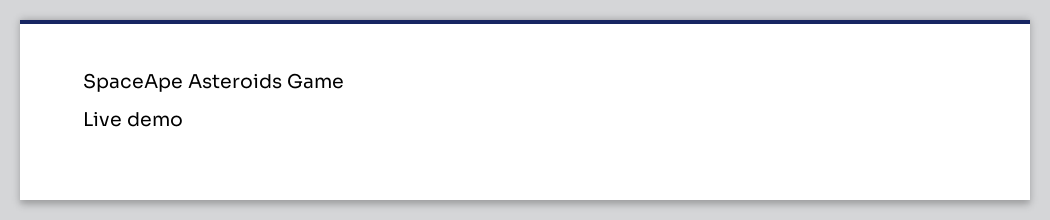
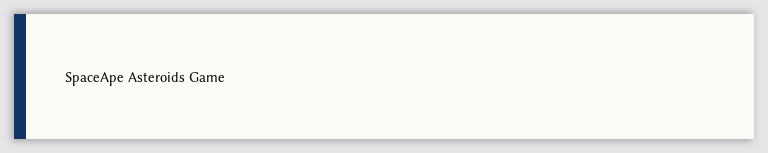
- Live demo

